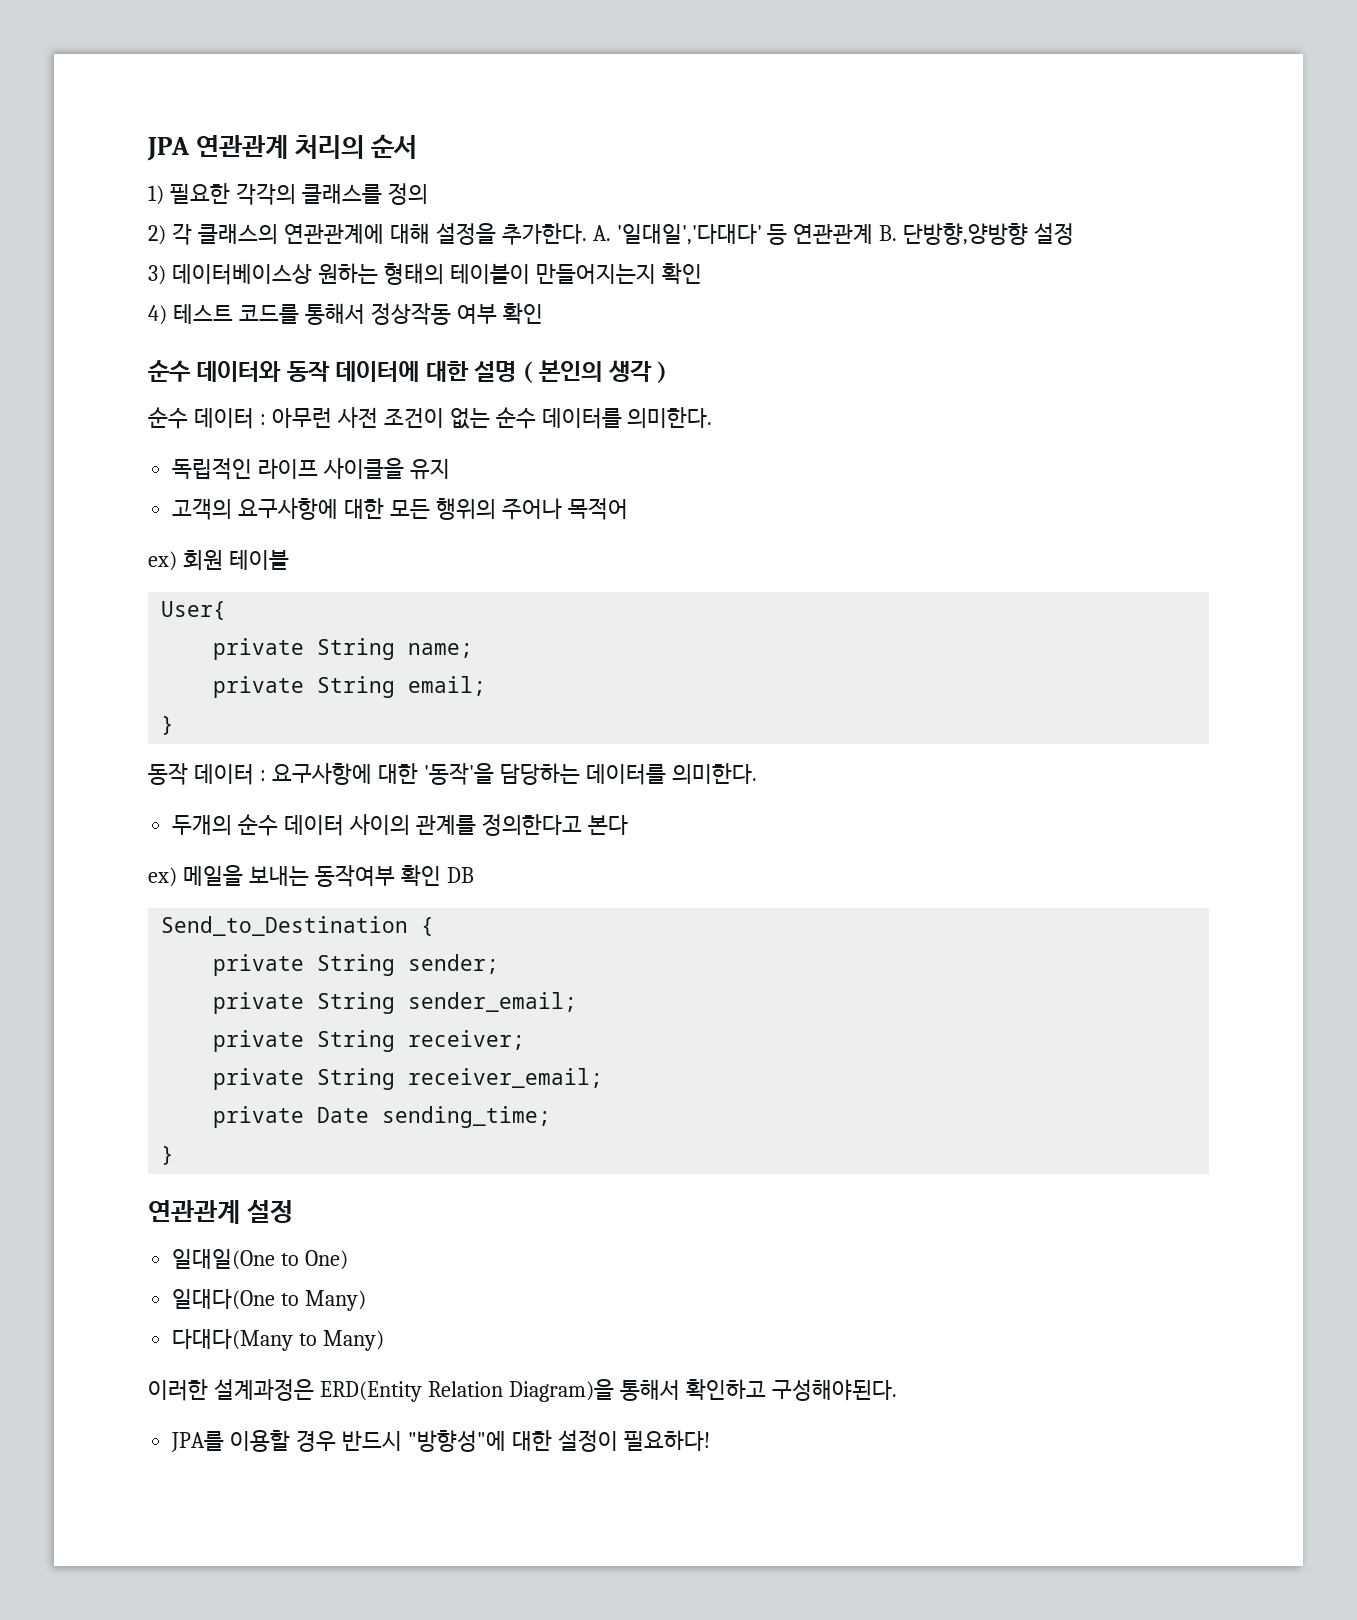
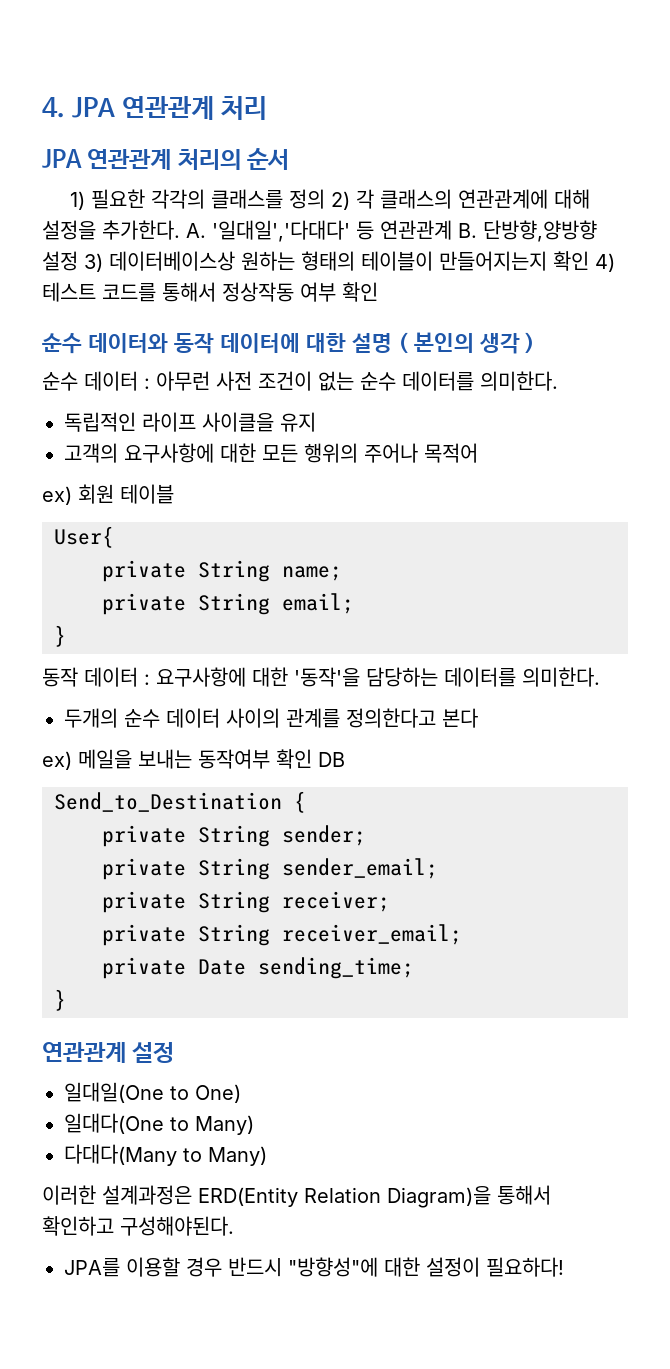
+ 4. JPA 연관관계 처리
- 1) 필요한 각각의 클래스를 정의
- 2) 각 클래스의 연관관계에 대해 설정을 추가한다.
+ 1) 필요한 각각의 클래스를 정의 2) 각 클래스의 연관관계에 대해 설정을 추가한다.
- A. '일대일','다대다' 등 연관관계 B. 단방향,양방향 설정
- 3) 데이터베이스상 원하는 형태의 테이블이 만들어지는지 확인
- 4) 테스트 코드를 통해서 정상작동 여부 확인
+ A. '일대일','다대다' 등 연관관계 B. 단방향,양방향 설정 3) 데이터베이스상 원하는 형태의 테이블이 만들어지는지 확인 4) 테스트 코드를 통해서 정상작동 여부 확인

